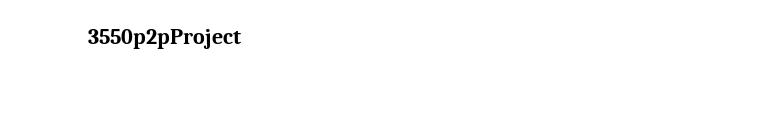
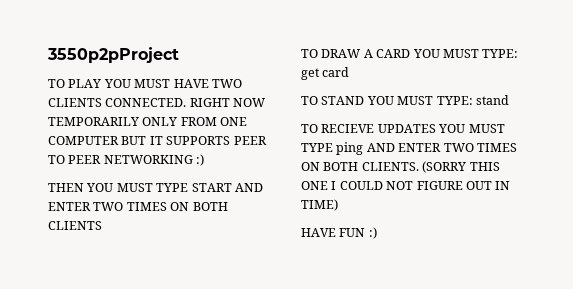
+ TO PLAY YOU MUST HAVE TWO CLIENTS CONNECTED. RIGHT NOW TEMPORARILY ONLY FROM ONE COMPUTER BUT IT SUPPORTS PEER TO PEER NETWORKING :)
+ THEN YOU MUST TYPE START AND ENTER TWO TIMES ON BOTH CLIENTS
+ TO DRAW A CARD YOU MUST TYPE: get card
+ TO STAND YOU MUST TYPE: stand
+ TO RECIEVE UPDATES YOU MUST TYPE ping AND ENTER TWO TIMES ON BOTH CLIENTS. (SORRY THIS ONE I COULD NOT FIGURE OUT IN TIME)
+ HAVE FUN :)

